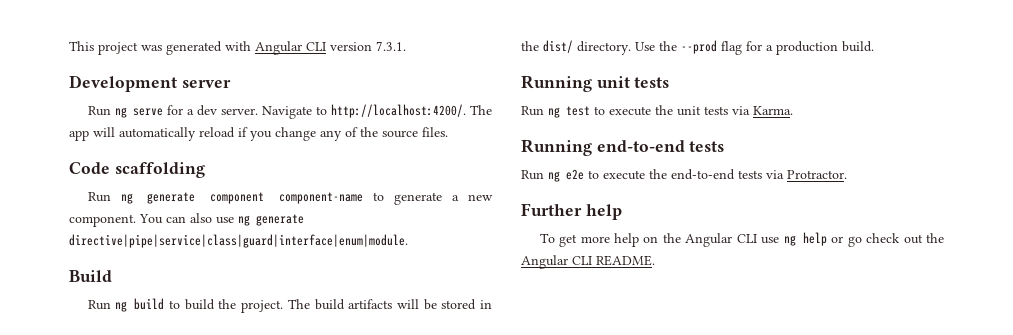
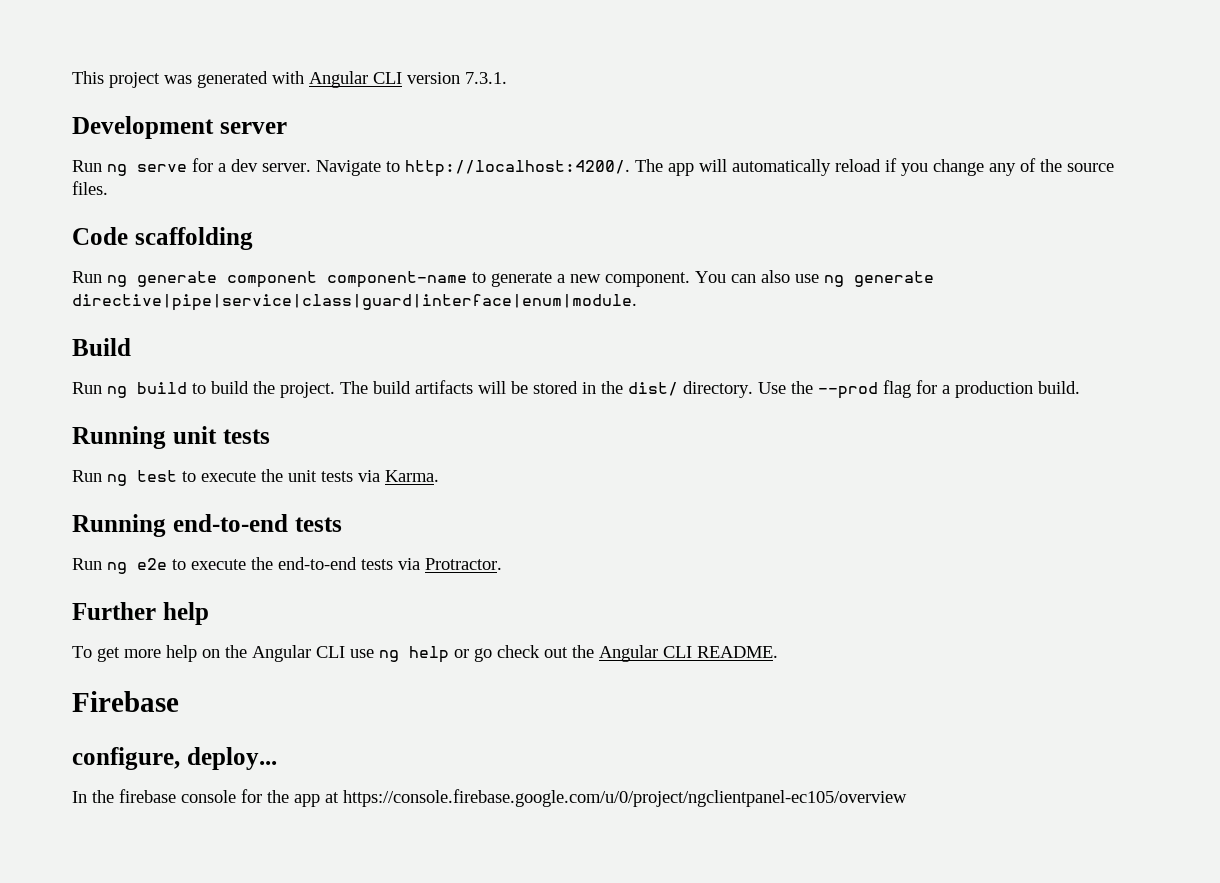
+ Firebase
+ configure, deploy...
+ In the firebase console for the app at https://console.firebase.google.com/u/0/project/ngclientpanel-ec105/overview

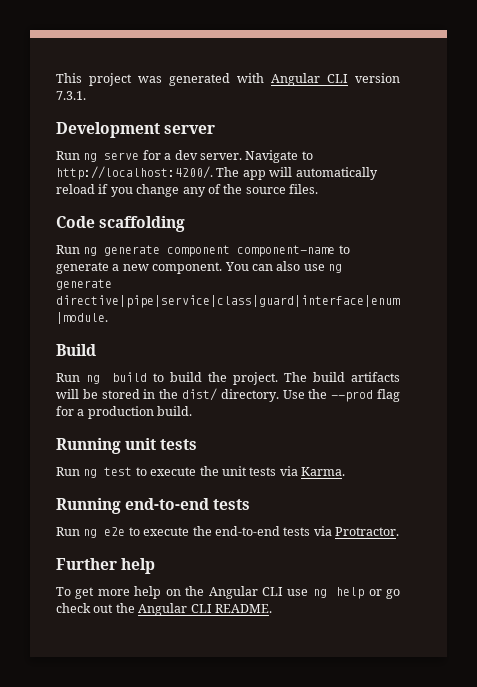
- Firebase
- configure, deploy...
- In the firebase console for the app at https://console.firebase.google.com/u/0/project/ngclientpanel-ec105/overview

